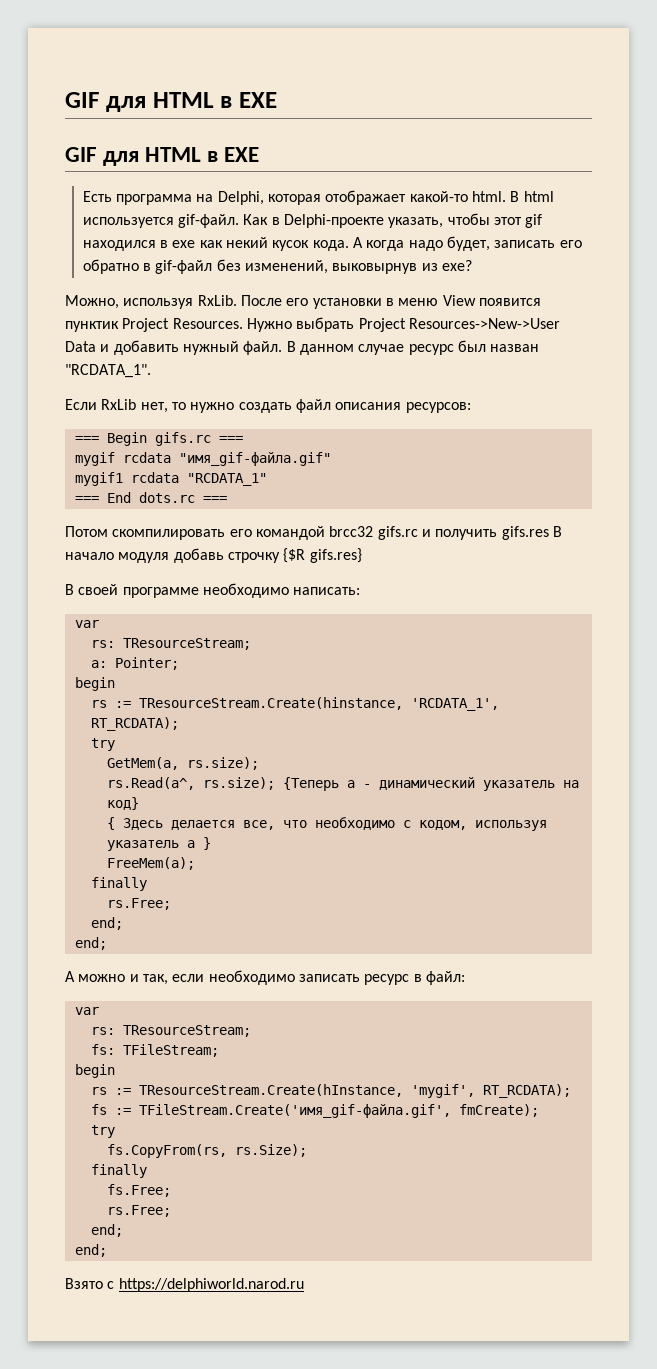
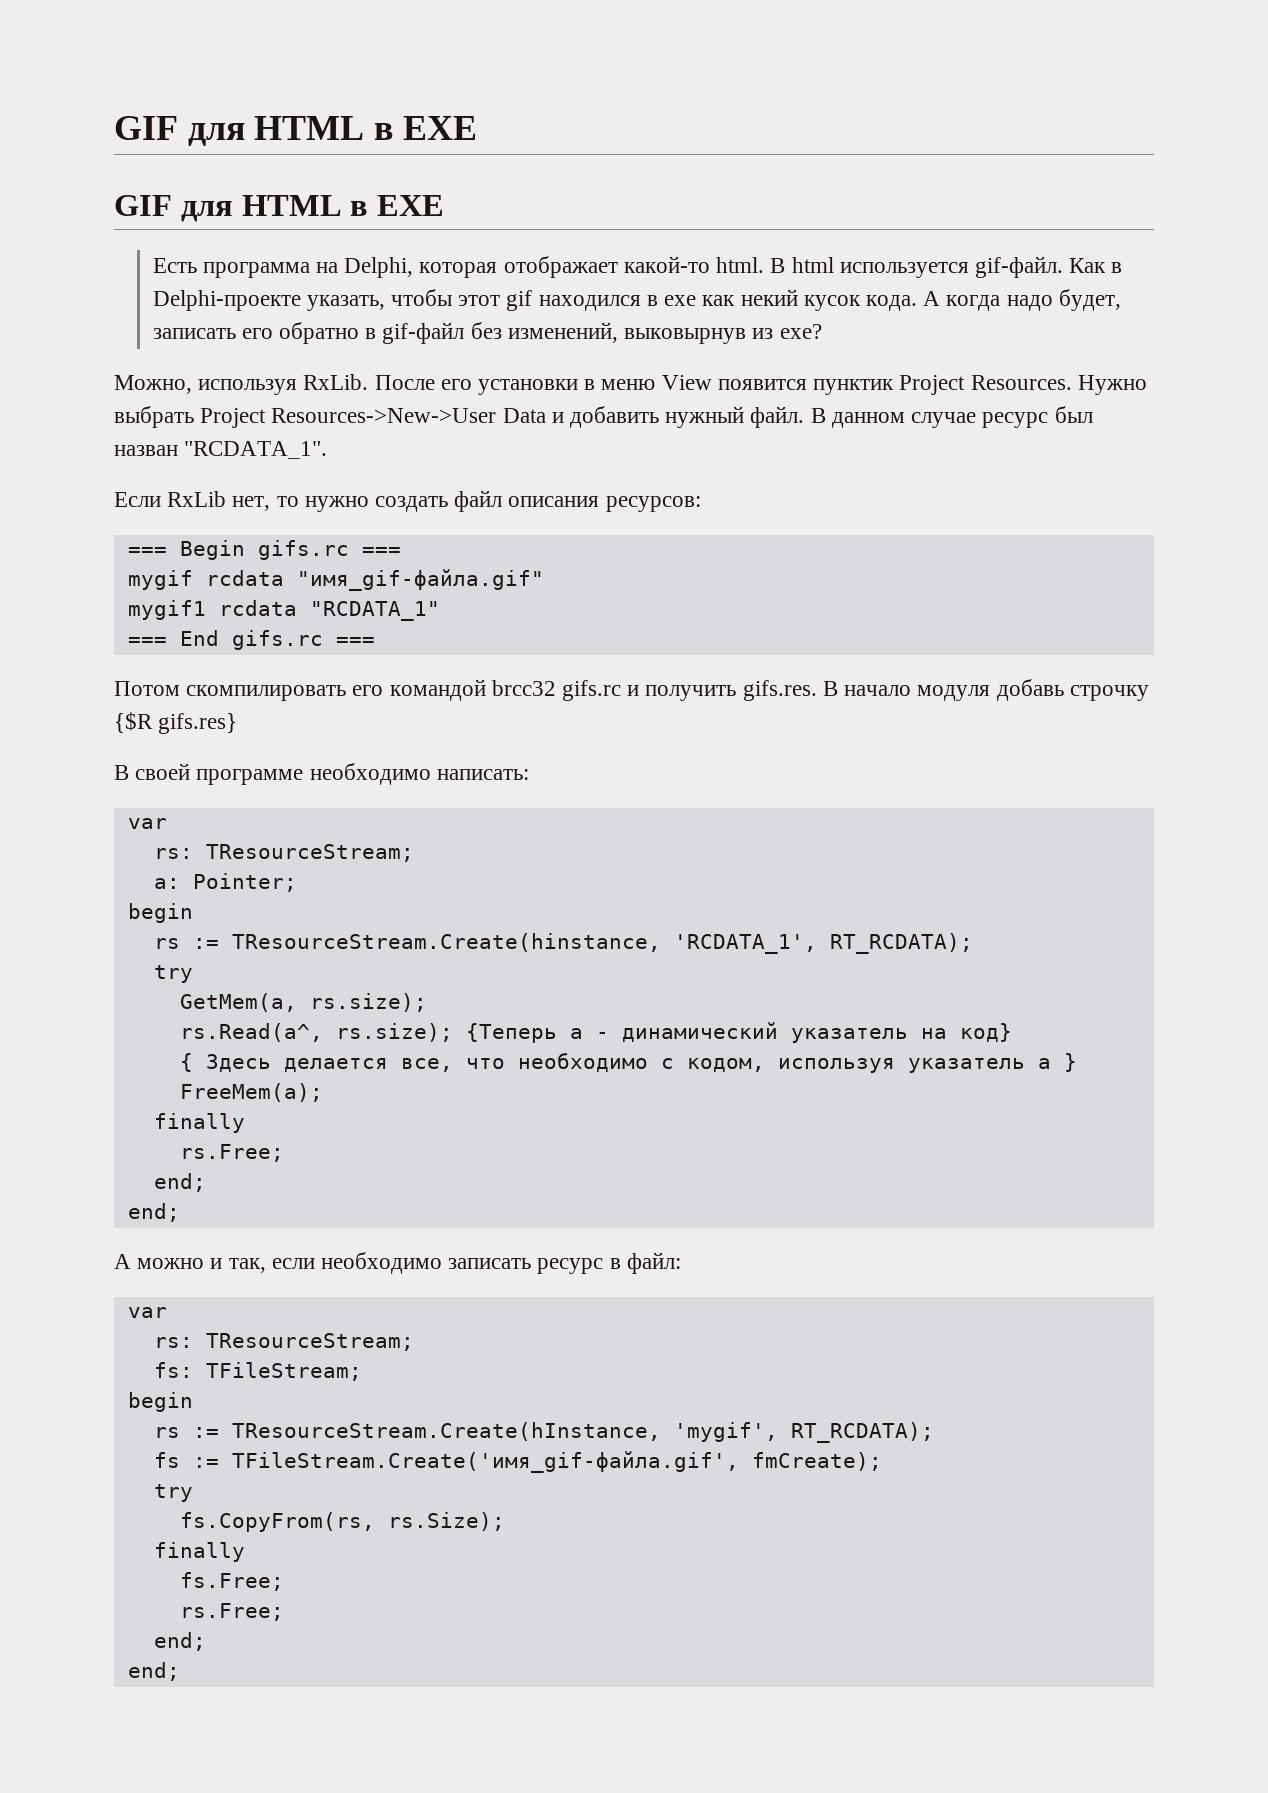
- === End dots.rc ===
+ === End gifs.rc ===
- Потом скомпилировать его командой brcc32 gifs.rc и получить gifs.res В начало модуля добавь строчку {$R gifs.res}
+ Потом скомпилировать его командой brcc32 gifs.rc и получить gifs.res. В начало модуля добавь строчку {$R gifs.res}
- Взято с https://delphiworld.narod.ru

